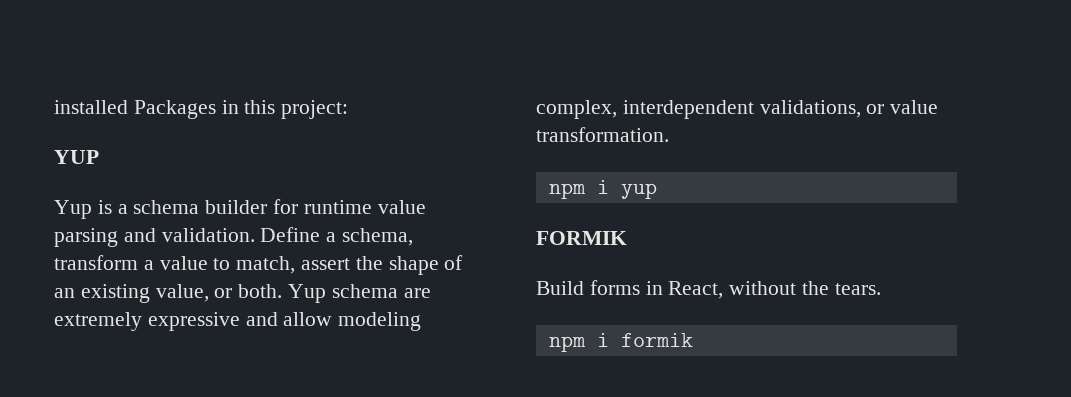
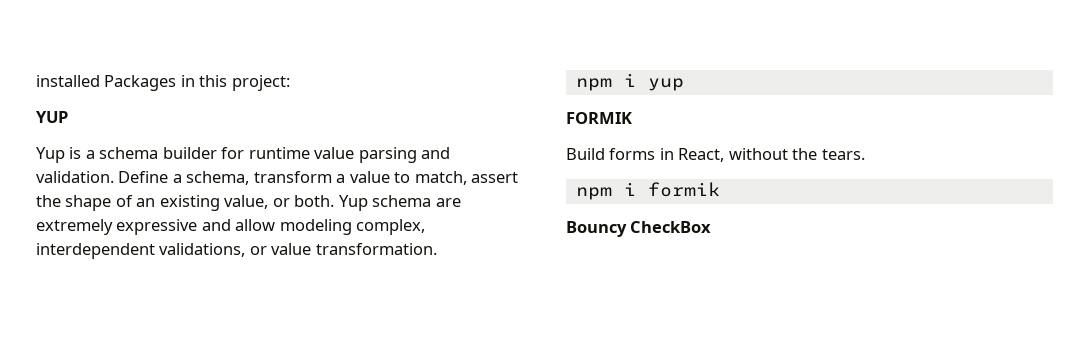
+ Bouncy CheckBox

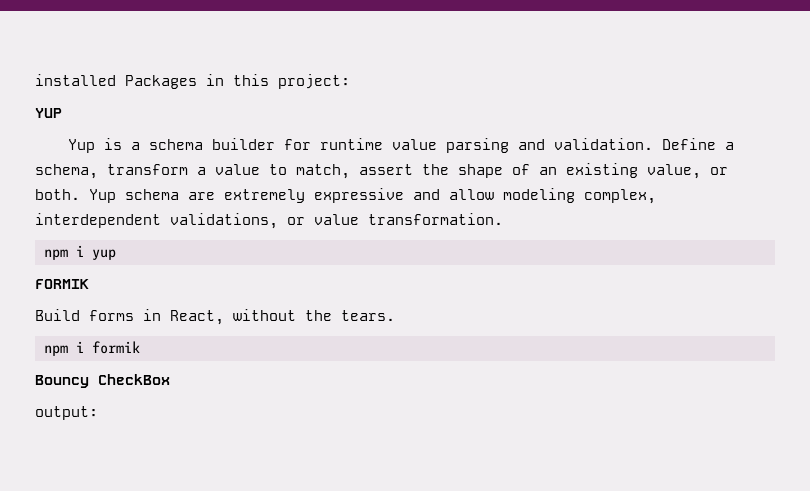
+ output:

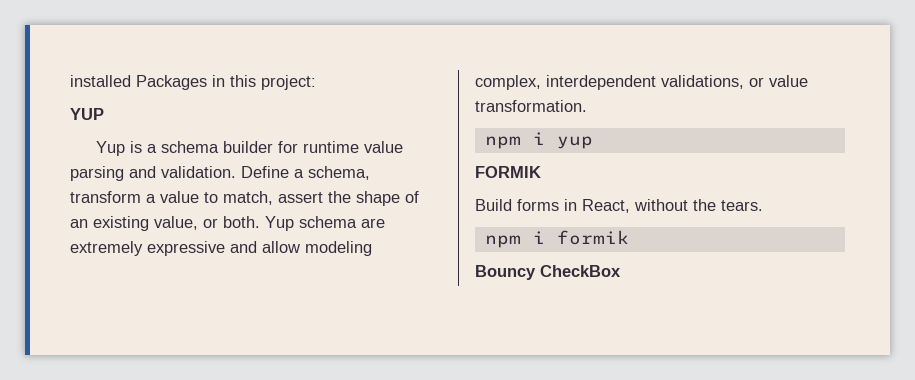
- output:

